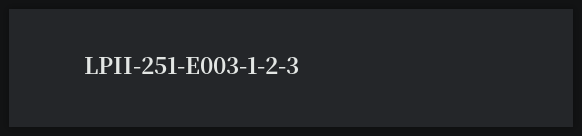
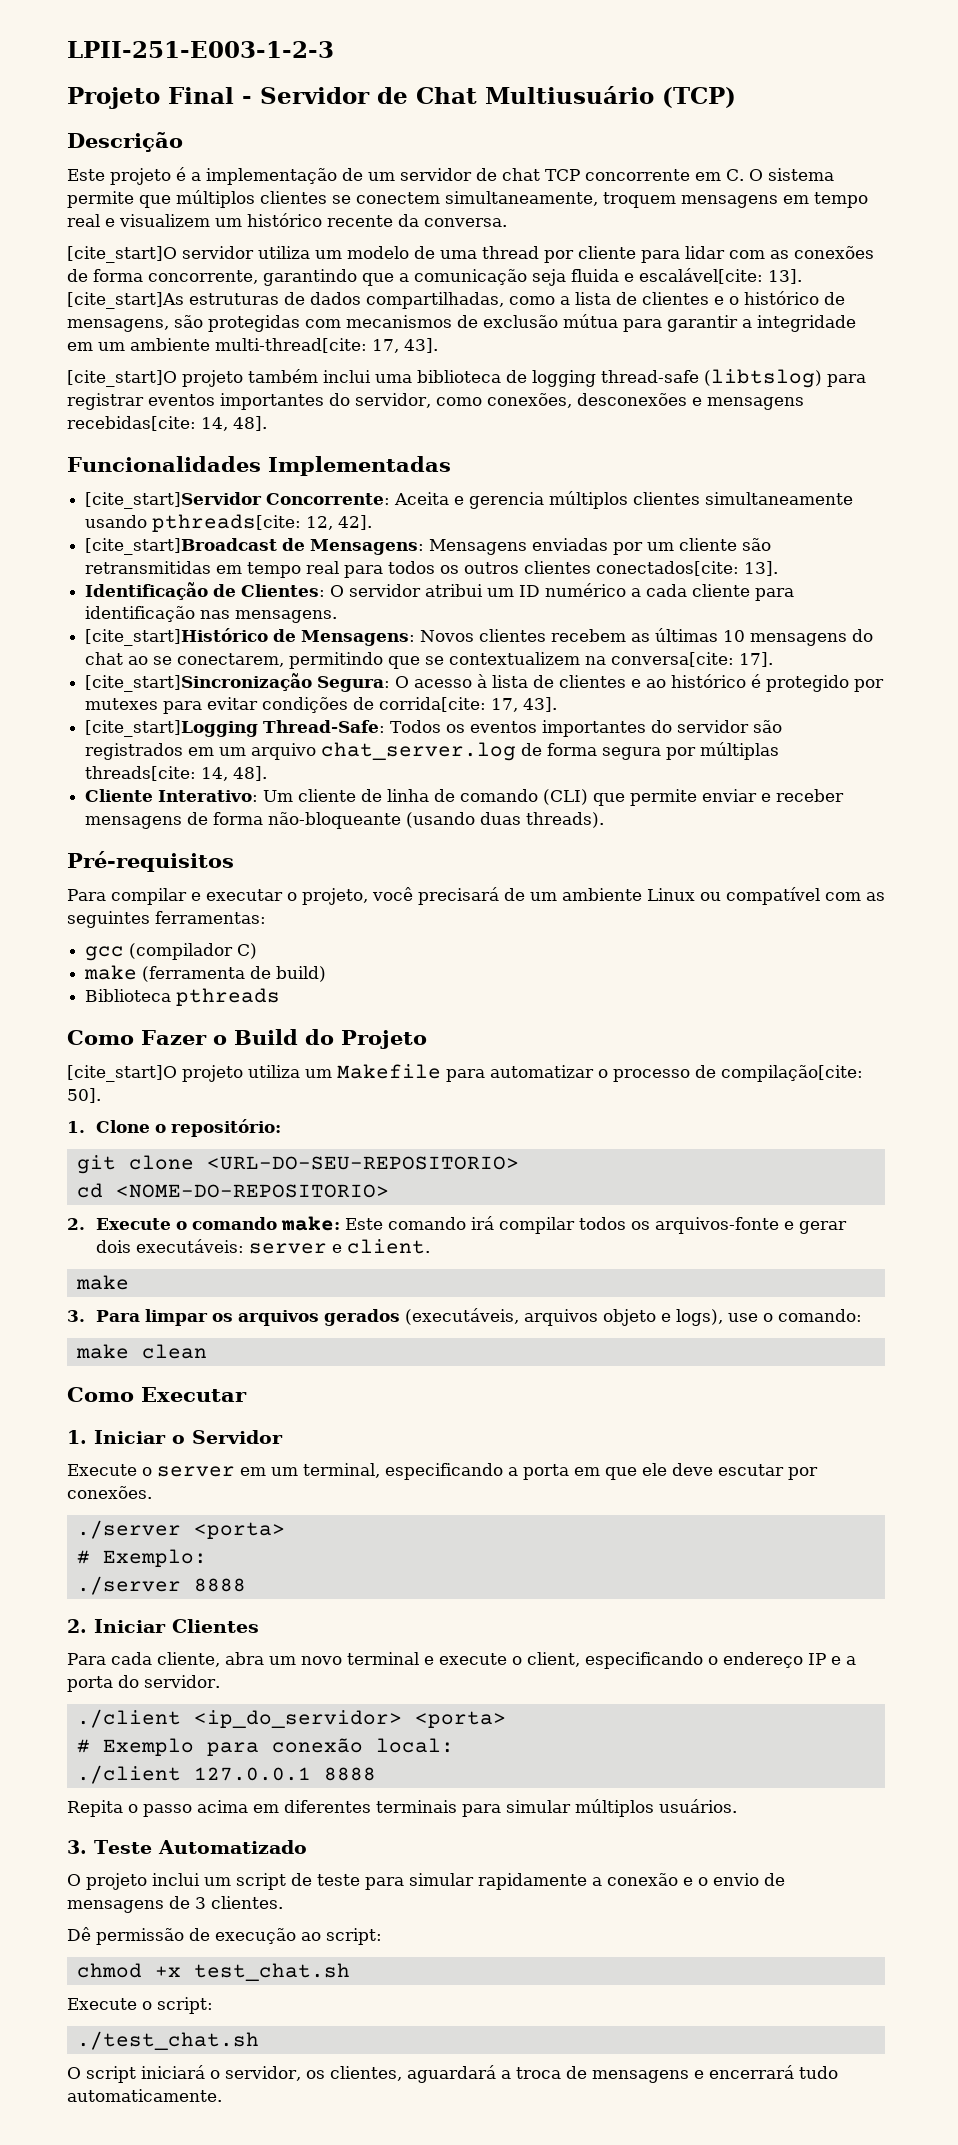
+ Projeto Final - Servidor de Chat Multiusuário (TCP)
+ Descrição
+ Este projeto é a implementação de um servidor de chat TCP concorrente em C. O sistema permite que múltiplos clientes se conectem simultaneamente, troquem mensagens em tempo real e visualizem um histórico recente da conversa.
+ [cite_start]O servidor utiliza um modelo de uma thread por cliente para lidar com as conexões de forma concorrente, garantindo que a comunicação seja fluida e escalável[cite: 13]. [cite_start]As estruturas de dados compartilhadas, como a lista de clientes e o histórico de mensagens, são protegidas com mecanismos de exclusão mútua para garantir a integridade em um ambiente multi-thread[cite: 17, 43].
+ [cite_start]O projeto também inclui uma biblioteca de logging thread-safe (libtslog) para registrar eventos importantes do servidor, como conexões, desconexões e mensagens recebidas[cite: 14, 48].
+ Funcionalidades Implementadas
+ [cite_start]Servidor Concorrente: Aceita e gerencia múltiplos clientes simultaneamente usando pthreads[cite: 12, 42].
+ [cite_start]Broadcast de Mensagens: Mensagens enviadas por um cliente são retransmitidas em tempo real para todos os outros clientes conectados[cite: 13].
+ Identificação de Clientes: O servidor atribui um ID numérico a cada cliente para identificação nas mensagens.
+ [cite_start]Histórico de Mensagens: Novos clientes recebem as últimas 10 mensagens do chat ao se conectarem, permitindo que se contextualizem na conversa[cite: 17].
+ [cite_start]Sincronização Segura: O acesso à lista de clientes e ao histórico é protegido por mutexes para evitar condições de corrida[cite: 17, 43].
+ [cite_start]Logging Thread-Safe: Todos os eventos importantes do servidor são registrados em um arquivo chat_server.log de forma segura por múltiplas threads[cite: 14, 48].
+ Cliente Interativo: Um cliente de linha de comando (CLI) que permite enviar e receber mensagens de forma não-bloqueante (usando duas threads).
+ Pré-requisitos
+ Para compilar e executar o projeto, você precisará de um ambiente Linux ou compatível com as seguintes ferramentas:
+ gcc (compilador C)
+ make (ferramenta de build)
+ Biblioteca pthreads
+ Como Fazer o Build do Projeto
+ [cite_start]O projeto utiliza um Makefile para automatizar o processo de compilação[cite: 50].
+ 1. Clone o repositório:
+ git clone <URL-DO-SEU-REPOSITORIO>
+ cd <NOME-DO-REPOSITORIO>
+ 2. Execute o comando make: Este comando irá compilar todos os arquivos-fonte e gerar dois executáveis: server e client.
+ make
+ 3. Para limpar os arquivos gerados (executáveis, arquivos objeto e logs), use o comando:
+ make clean
+ Como Executar
+ 1. Iniciar o Servidor
+ Execute o server em um terminal, especificando a porta em que ele deve escutar por conexões.
+ ./server <porta>
+ # Exemplo:
+ ./server 8888
+ 2. Iniciar Clientes
+ Para cada cliente, abra um novo terminal e execute o client, especificando o endereço IP e a porta do servidor.
+ ./client <ip_do_servidor> <porta>
+ # Exemplo para conexão local:
+ ./client 127.0.0.1 8888
+ Repita o passo acima em diferentes terminais para simular múltiplos usuários.
+ 3. Teste Automatizado
+ O projeto inclui um script de teste para simular rapidamente a conexão e o envio de mensagens de 3 clientes.
+ Dê permissão de execução ao script:
+ chmod +x test_chat.sh
+ Execute o script:
+ ./test_chat.sh
+ O script iniciará o servidor, os clientes, aguardará a troca de mensagens e encerrará tudo automaticamente.

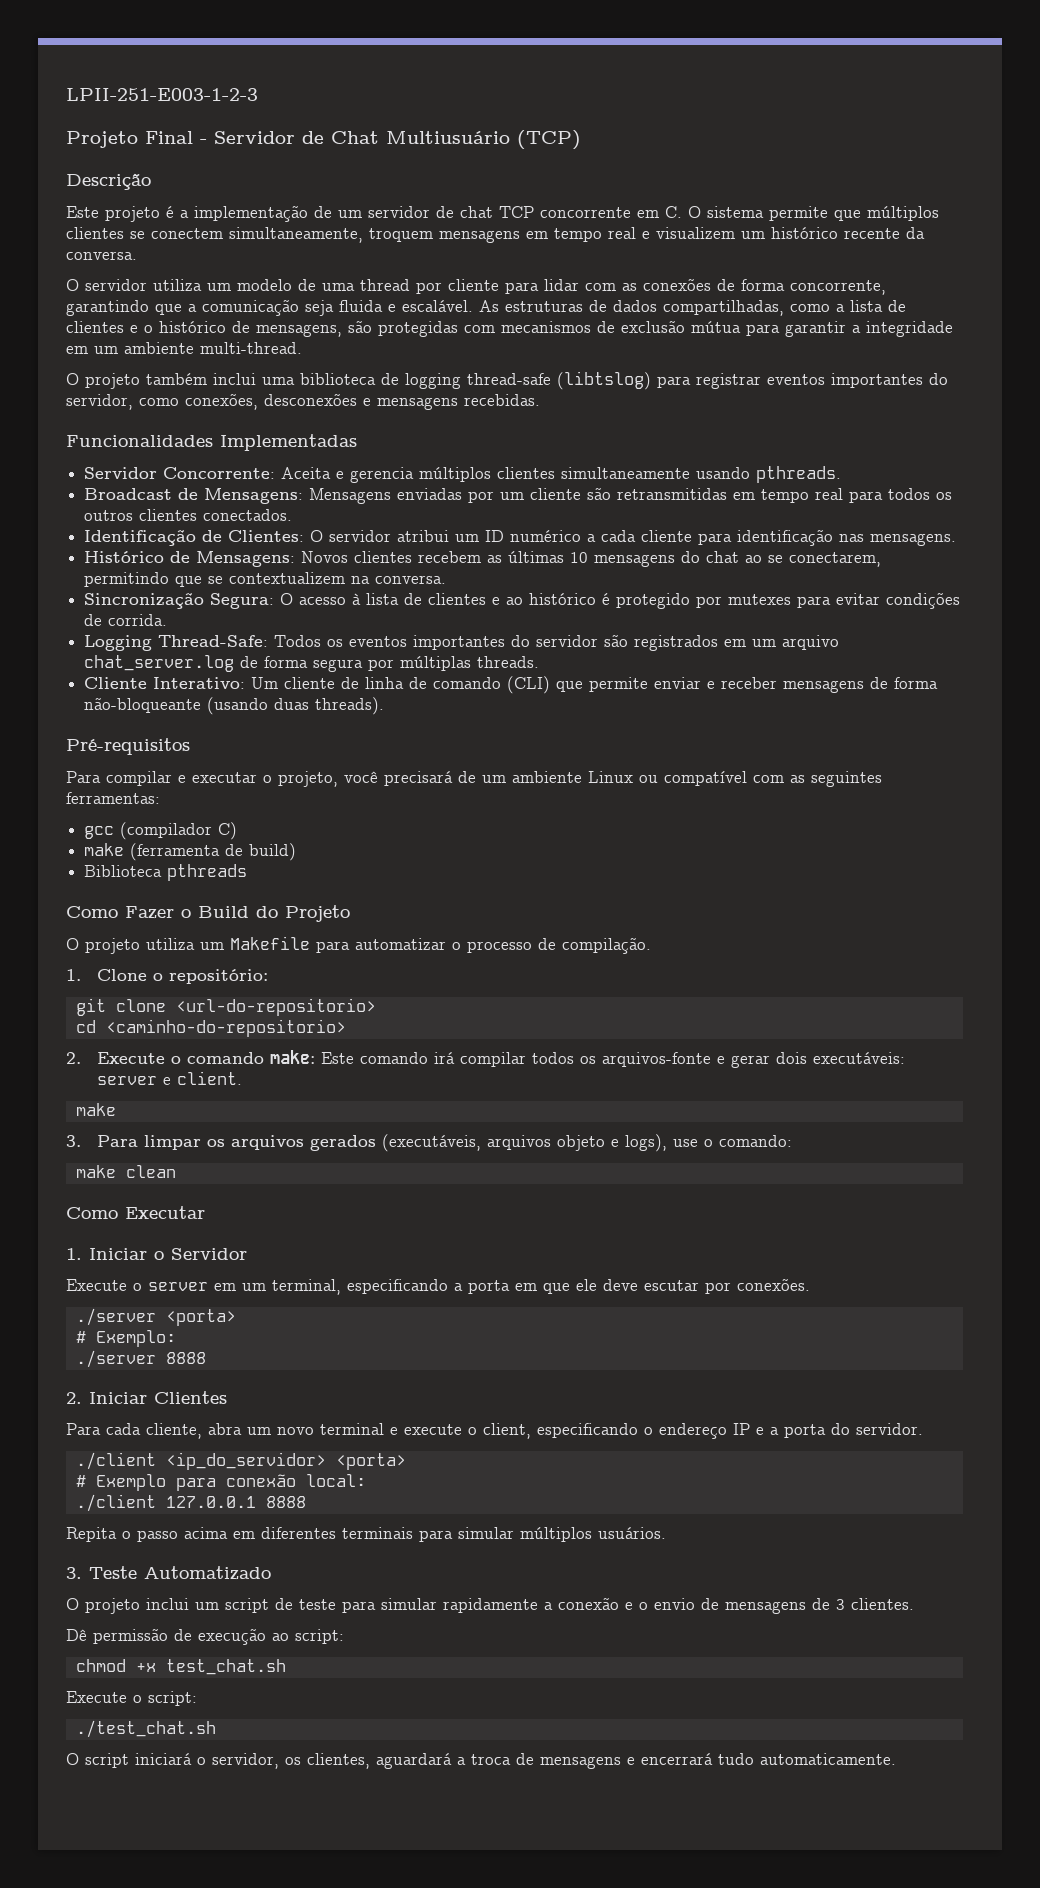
- [cite_start]O servidor utiliza um modelo de uma thread por cliente para lidar com as conexões de forma concorrente, garantindo que a comunicação seja fluida e escalável[cite: 13]. [cite_start]As estruturas de dados compartilhadas, como a lista de clientes e o histórico de mensagens, são protegidas com mecanismos de exclusão mútua para garantir a integridade em um ambiente multi-thread[cite: 17, 43].
- [cite_start]O projeto também inclui uma biblioteca de logging thread-safe (libtslog) para registrar eventos importantes do servidor, como conexões, desconexões e mensagens recebidas[cite: 14, 48].
+ O servidor utiliza um modelo de uma thread por cliente para lidar com as conexões de forma concorrente, garantindo que a comunicação seja fluida e escalável. As estruturas de dados compartilhadas, como a lista de clientes e o histórico de mensagens, são protegidas com mecanismos de exclusão mútua para garantir a integridade em um ambiente multi-thread.
+ O projeto também inclui uma biblioteca de logging thread-safe (libtslog) para registrar eventos importantes do servidor, como conexões, desconexões e mensagens recebidas.
- [cite_start]Servidor Concorrente: Aceita e gerencia múltiplos clientes simultaneamente usando pthreads[cite: 12, 42].
- [cite_start]Broadcast de Mensagens: Mensagens enviadas por um cliente são retransmitidas em tempo real para todos os outros clientes conectados[cite: 13].
+ Servidor Concorrente: Aceita e gerencia múltiplos clientes simultaneamente usando pthreads.
+ Broadcast de Mensagens: Mensagens enviadas por um cliente são retransmitidas em tempo real para todos os outros clientes conectados.
- [cite_start]Histórico de Mensagens: Novos clientes recebem as últimas 10 mensagens do chat ao se conectarem, permitindo que se contextualizem na conversa[cite: 17].
- [cite_start]Sincronização Segura: O acesso à lista de clientes e ao histórico é protegido por mutexes para evitar condições de corrida[cite: 17, 43].
- [cite_start]Logging Thread-Safe: Todos os eventos importantes do servidor são registrados em um arquivo chat_server.log de forma segura por múltiplas threads[cite: 14, 48].
+ Histórico de Mensagens: Novos clientes recebem as últimas 10 mensagens do chat ao se conectarem, permitindo que se contextualizem na conversa.
+ Sincronização Segura: O acesso à lista de clientes e ao histórico é protegido por mutexes para evitar condições de corrida.
+ Logging Thread-Safe: Todos os eventos importantes do servidor são registrados em um arquivo chat_server.log de forma segura por múltiplas threads.
- [cite_start]O projeto utiliza um Makefile para automatizar o processo de compilação[cite: 50].
+ O projeto utiliza um Makefile para automatizar o processo de compilação.
- git clone <URL-DO-SEU-REPOSITORIO>
+ git clone <url-do-repositorio>
- cd <NOME-DO-REPOSITORIO>
+ cd <caminho-do-repositorio>

